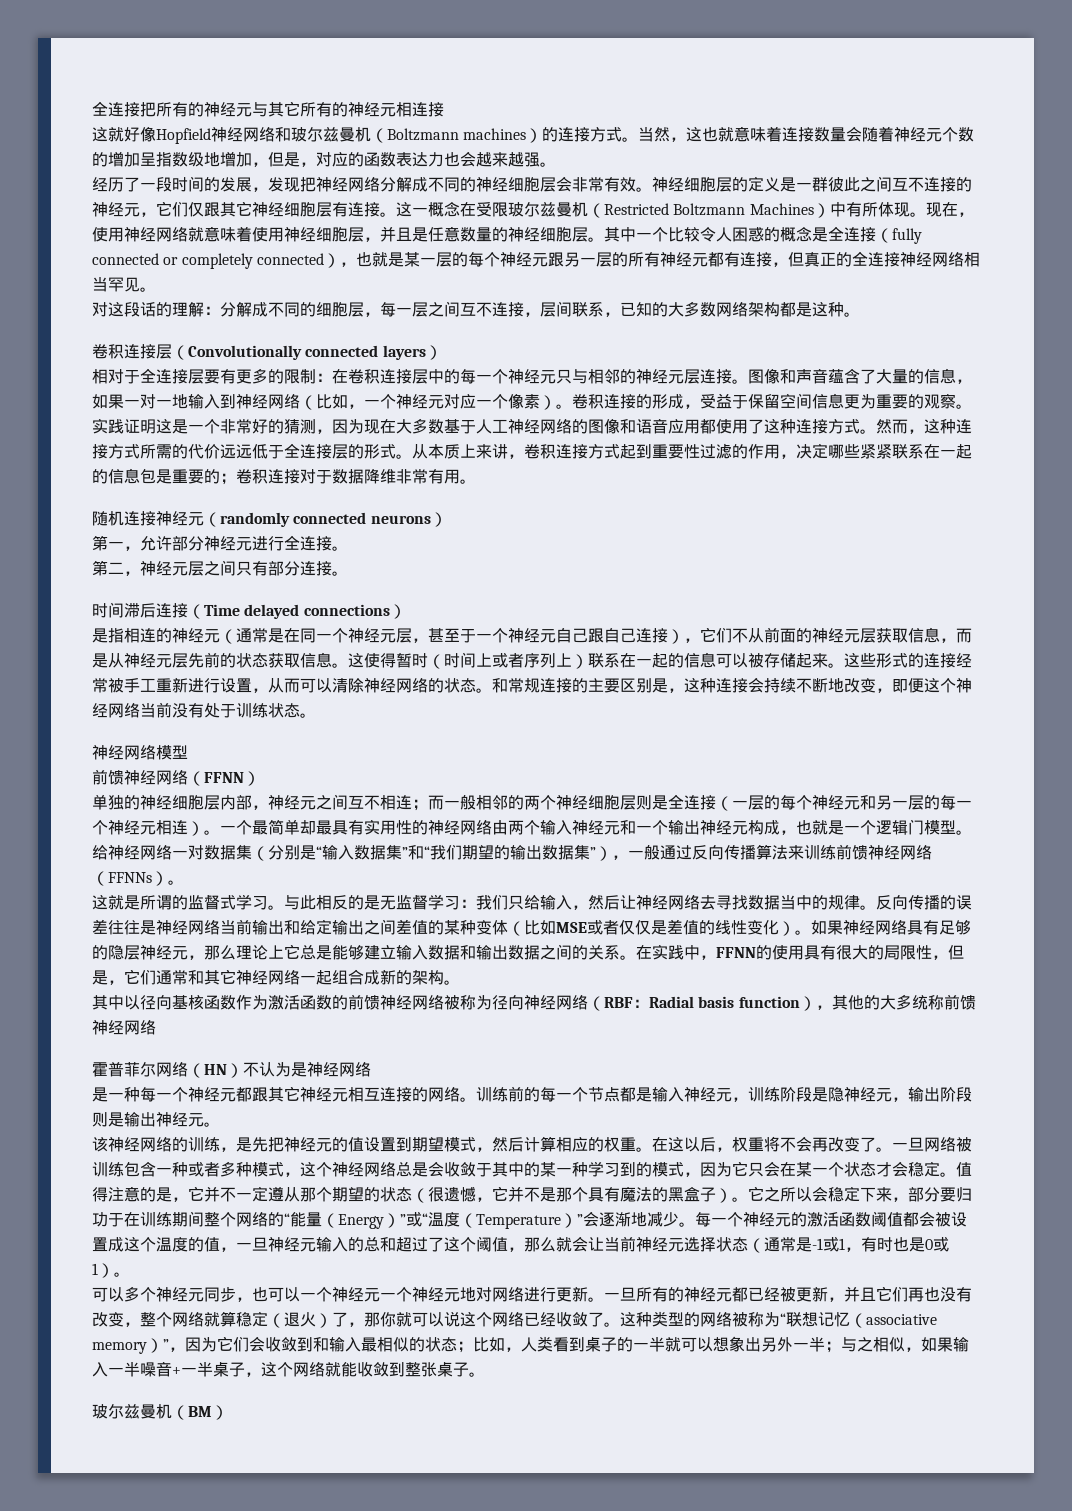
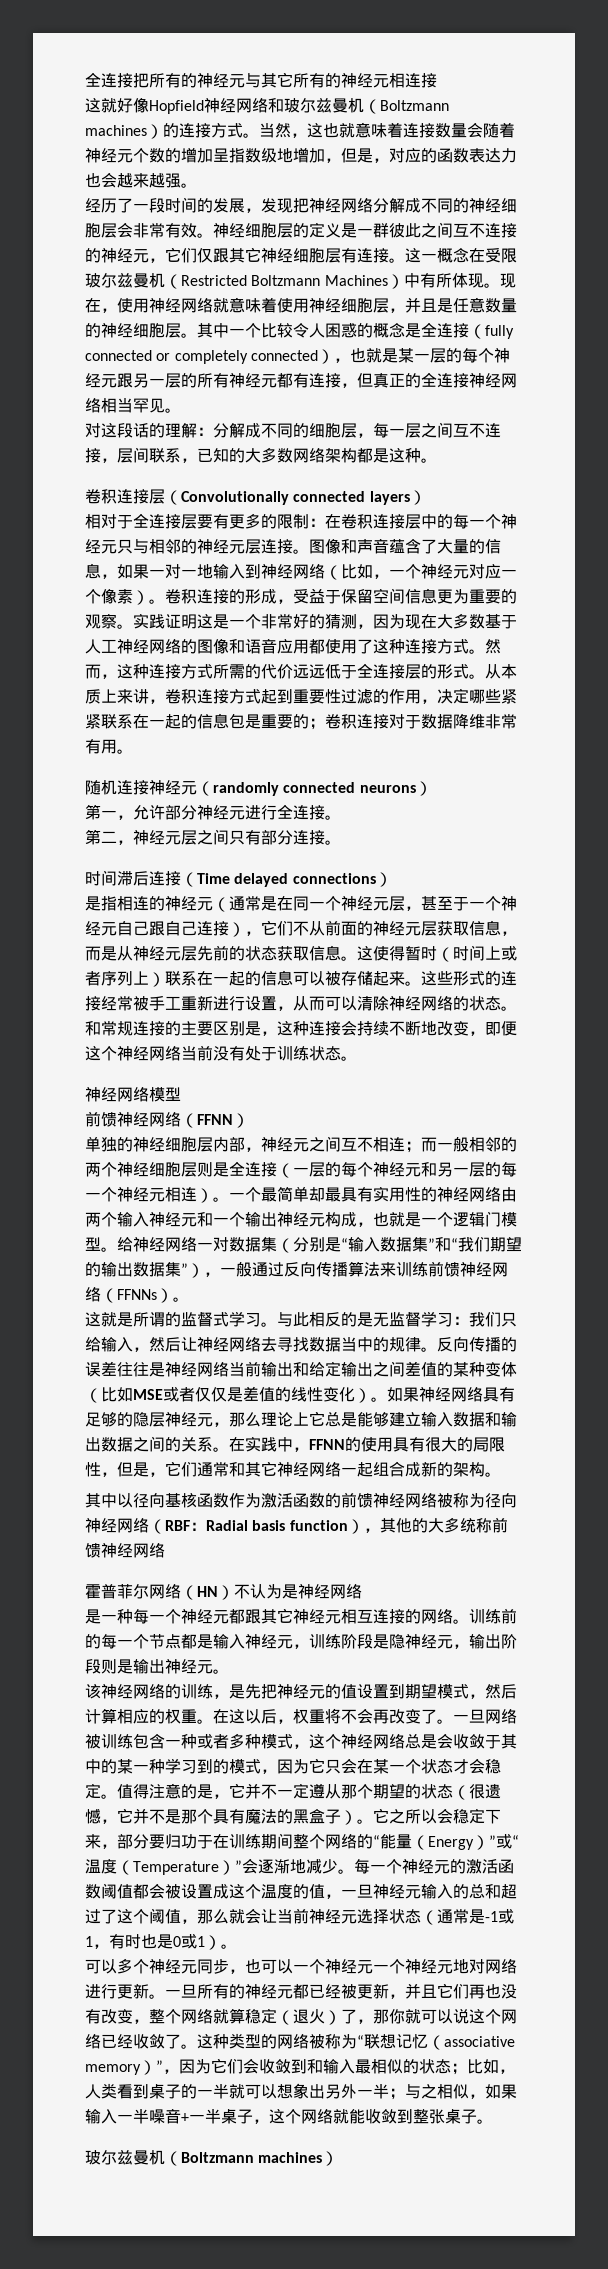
  这种类型的网络被称为“联想记忆（associative memory）”，因为它们会收敛到和输入最相似的状态；比如，人类看到桌子的一半就可以想象出另外一半；与之相似，如果输入一半噪音+一半桌子，这个网络就能收敛到整张桌子。
- 玻尔兹曼机（BM）
+ 玻尔兹曼机（Boltzmann machines）

